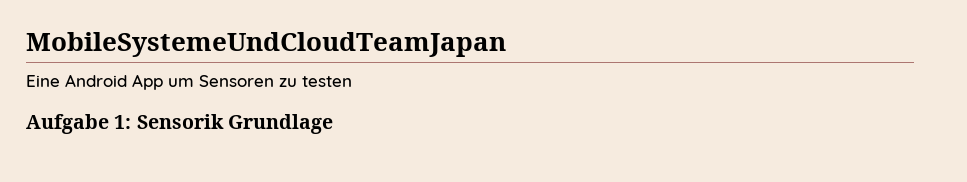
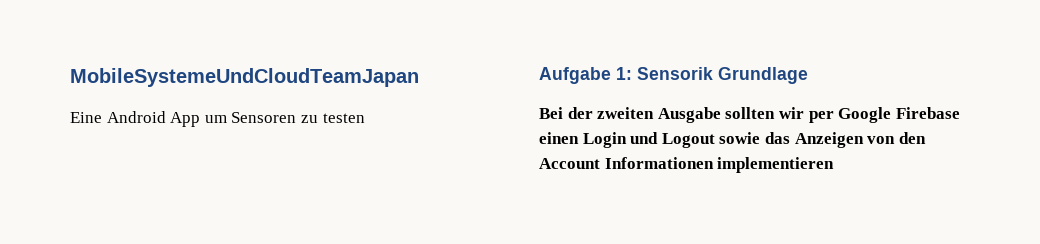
+ Bei der zweiten Ausgabe sollten wir per Google Firebase einen Login und Logout sowie das Anzeigen von den Account Informationen implementieren

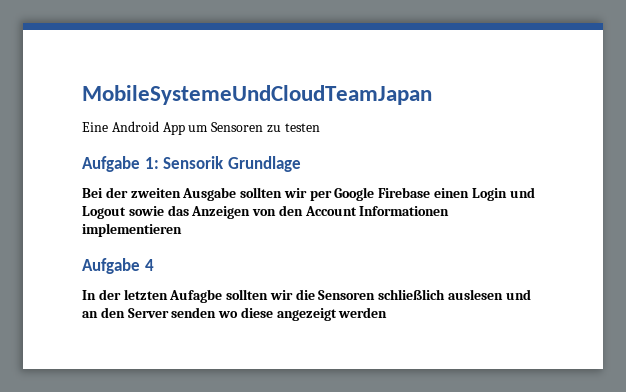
+ Aufgabe 4
+ In der letzten Aufagbe sollten wir die Sensoren schließlich auslesen und an den Server senden wo diese angezeigt werden

